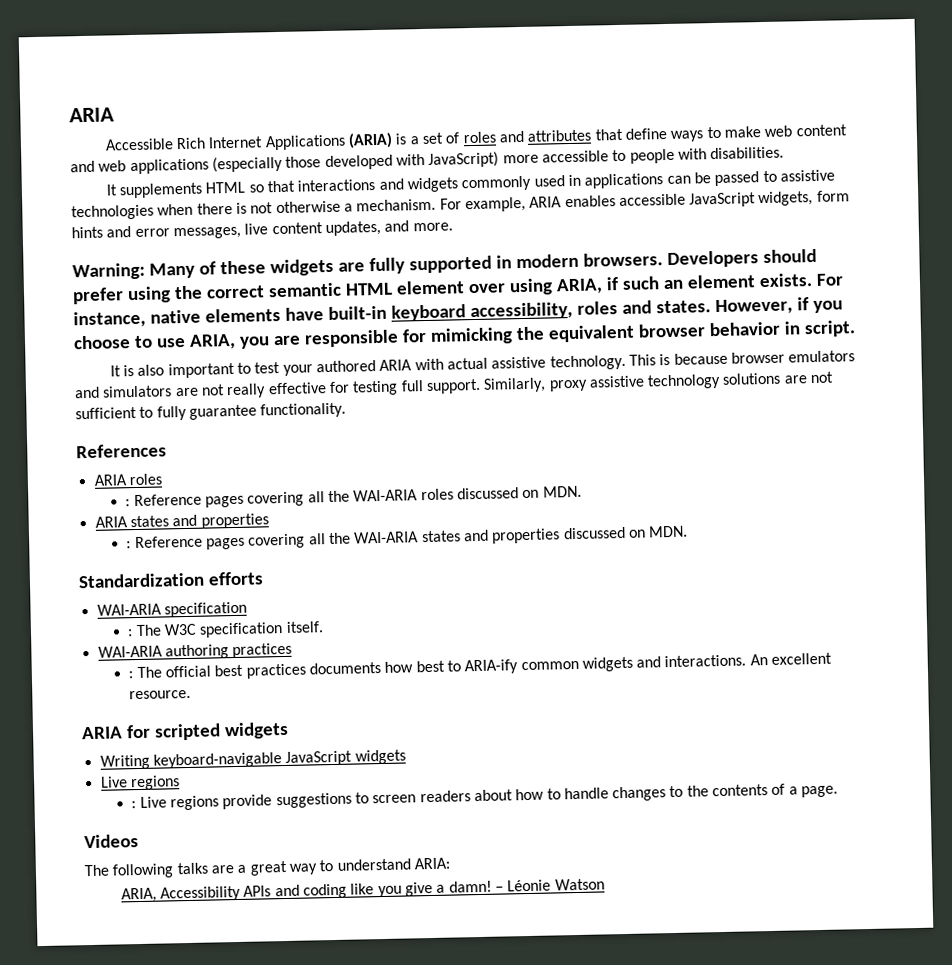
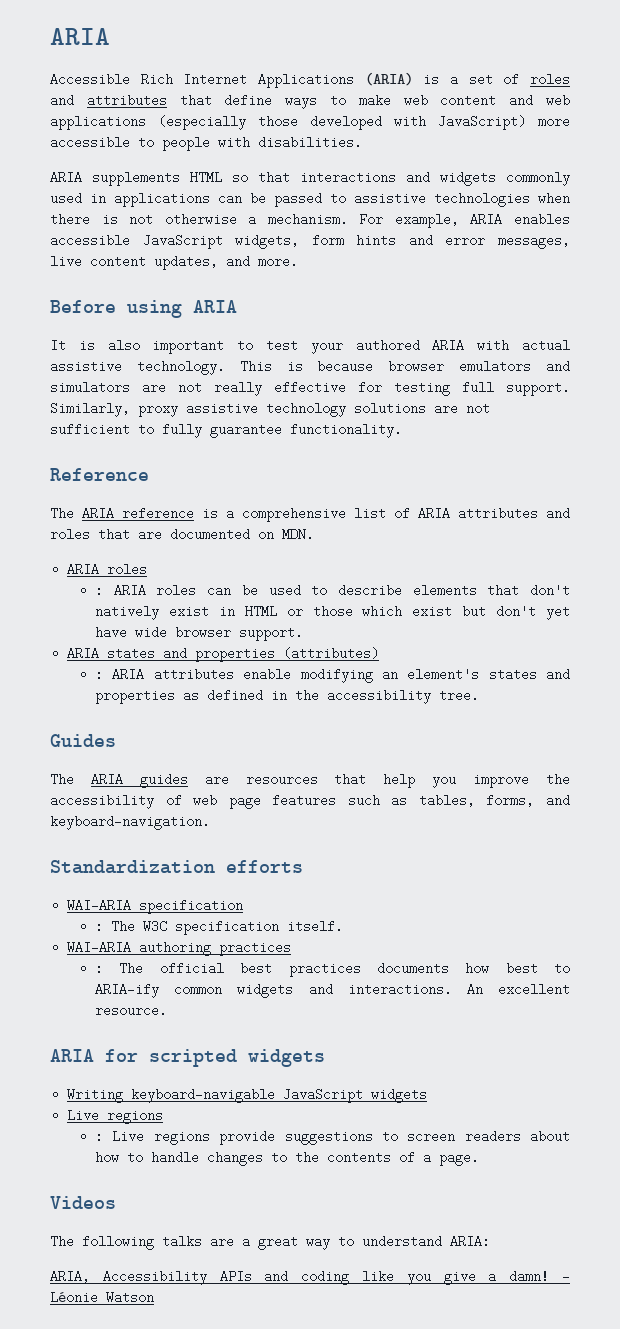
- It supplements HTML so that interactions and widgets commonly used in applications can be passed to assistive technologies when there is not otherwise a mechanism.
+ ARIA supplements HTML so that interactions and widgets commonly used in applications can be passed to assistive technologies when there is not otherwise a mechanism.
- Warning: Many of these widgets are fully supported in modern browsers. Developers should prefer using the correct semantic HTML element over using ARIA, if such an element exists. For instance, native elements have built-in keyboard accessibility, roles and states. However, if you choose to use ARIA, you are responsible for mimicking the equivalent browser behavior in script.
+ Before using ARIA
- References
+ Reference
+ The ARIA reference is a comprehensive list of ARIA attributes and roles that are documented on MDN.
  ARIA roles
- : Reference pages covering all the WAI-ARIA roles discussed on MDN.
+ : ARIA roles can be used to describe elements that don't natively exist in HTML or those which exist but don't yet have wide browser support.
- ARIA states and properties
- : Reference pages covering all the WAI-ARIA states and properties discussed on MDN.
+ ARIA states and properties (attributes)
+ : ARIA attributes enable modifying an element's states and properties as defined in the accessibility tree.
+ Guides
+ The ARIA guides are resources that help you improve the accessibility of web page features such as tables, forms, and keyboard-navigation.

